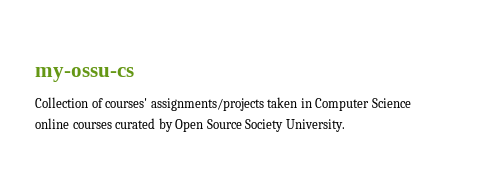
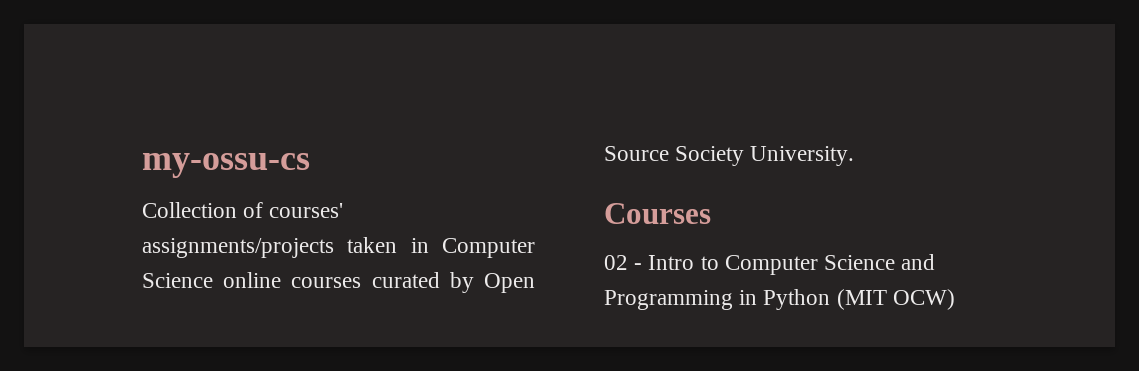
+ Courses
+ 02 - Intro to Computer Science and Programming in Python (MIT OCW)

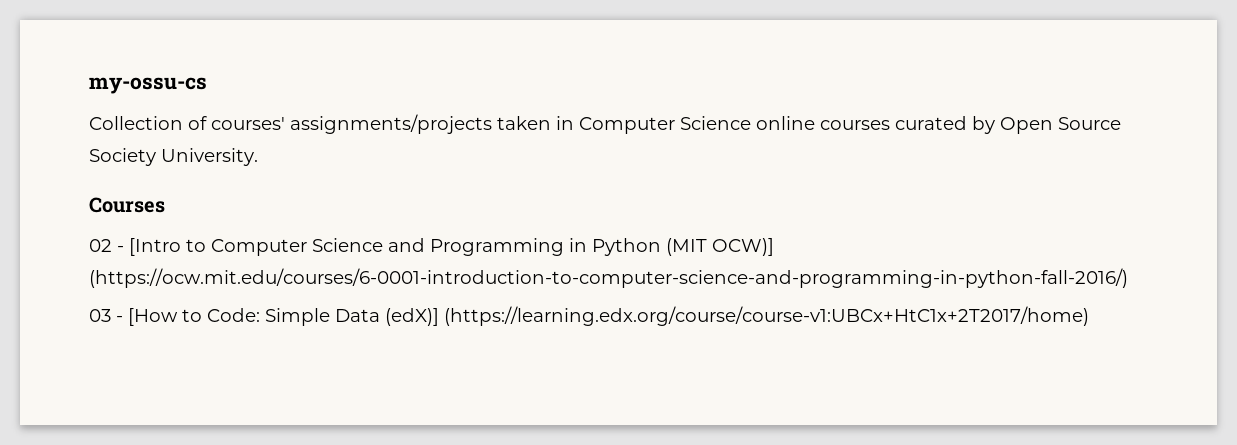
- 02 - Intro to Computer Science and Programming in Python (MIT OCW)
+ 02 - [Intro to Computer Science and Programming in Python (MIT OCW)] (https://ocw.mit.edu/courses/6-0001-introduction-to-computer-science-and-programming-in-python-fall-2016/)
+ 03 - [How to Code: Simple Data (edX)] (https://learning.edx.org/course/course-v1:UBCx+HtC1x+2T2017/home)

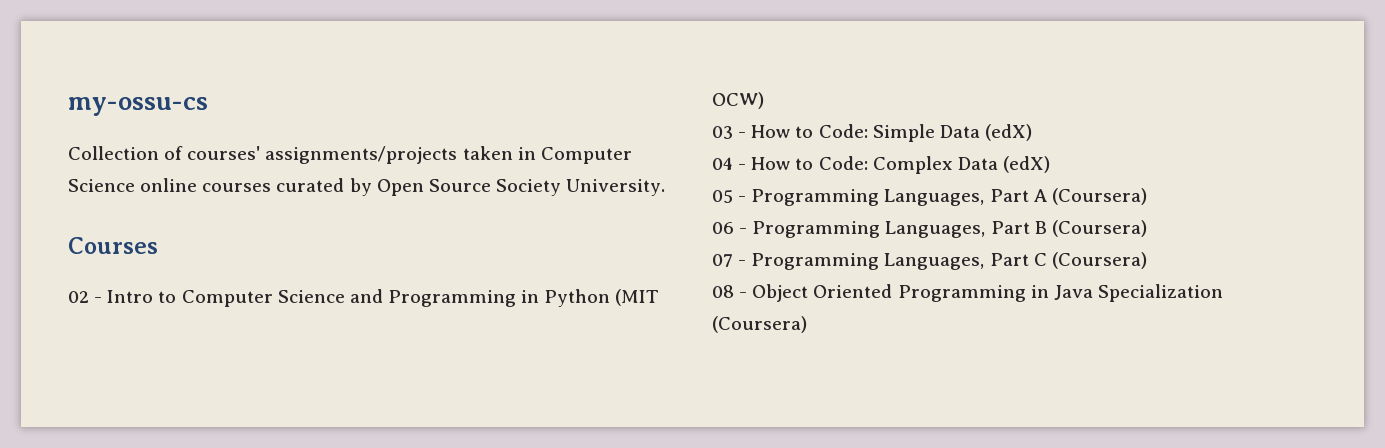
- 02 - [Intro to Computer Science and Programming in Python (MIT OCW)] (https://ocw.mit.edu/courses/6-0001-introduction-to-computer-science-and-programming-in-python-fall-2016/)
+ 02 - Intro to Computer Science and Programming in Python (MIT OCW)
- 03 - [How to Code: Simple Data (edX)] (https://learning.edx.org/course/course-v1:UBCx+HtC1x+2T2017/home)
+ 03 - How to Code: Simple Data (edX)
+ 04 - How to Code: Complex Data (edX)
+ 05 - Programming Languages, Part A (Coursera)
+ 06 - Programming Languages, Part B (Coursera)
+ 07 - Programming Languages, Part C (Coursera)
+ 08 - Object Oriented Programming in Java Specialization (Coursera)

